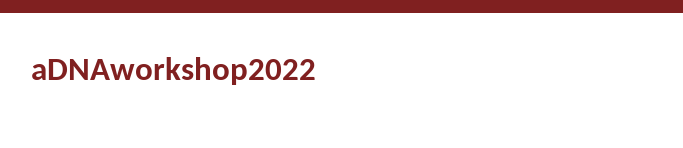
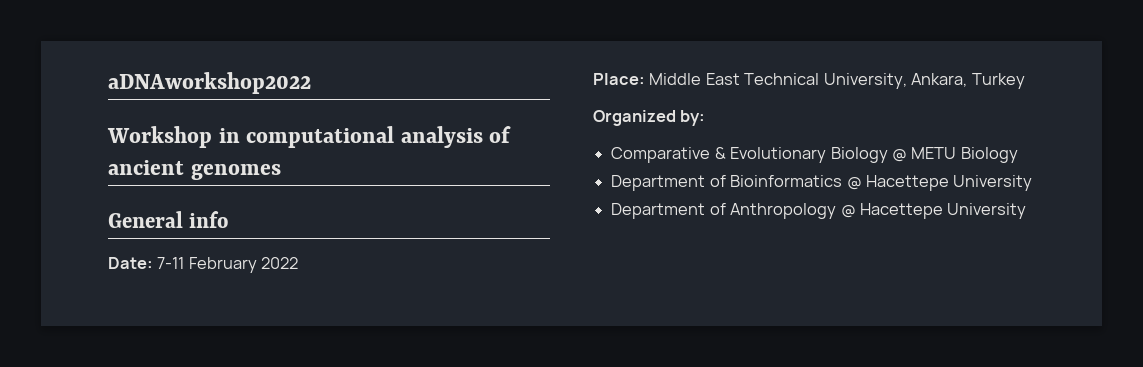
+ Workshop in computational analysis of ancient genomes
+ General info
+ Date: 7-11 February 2022
+ Place: Middle East Technical University, Ankara, Turkey
+ Organized by:
+ Comparative & Evolutionary Biology @ METU Biology
+ Department of Bioinformatics @ Hacettepe University
+ Department of Anthropology @ Hacettepe University

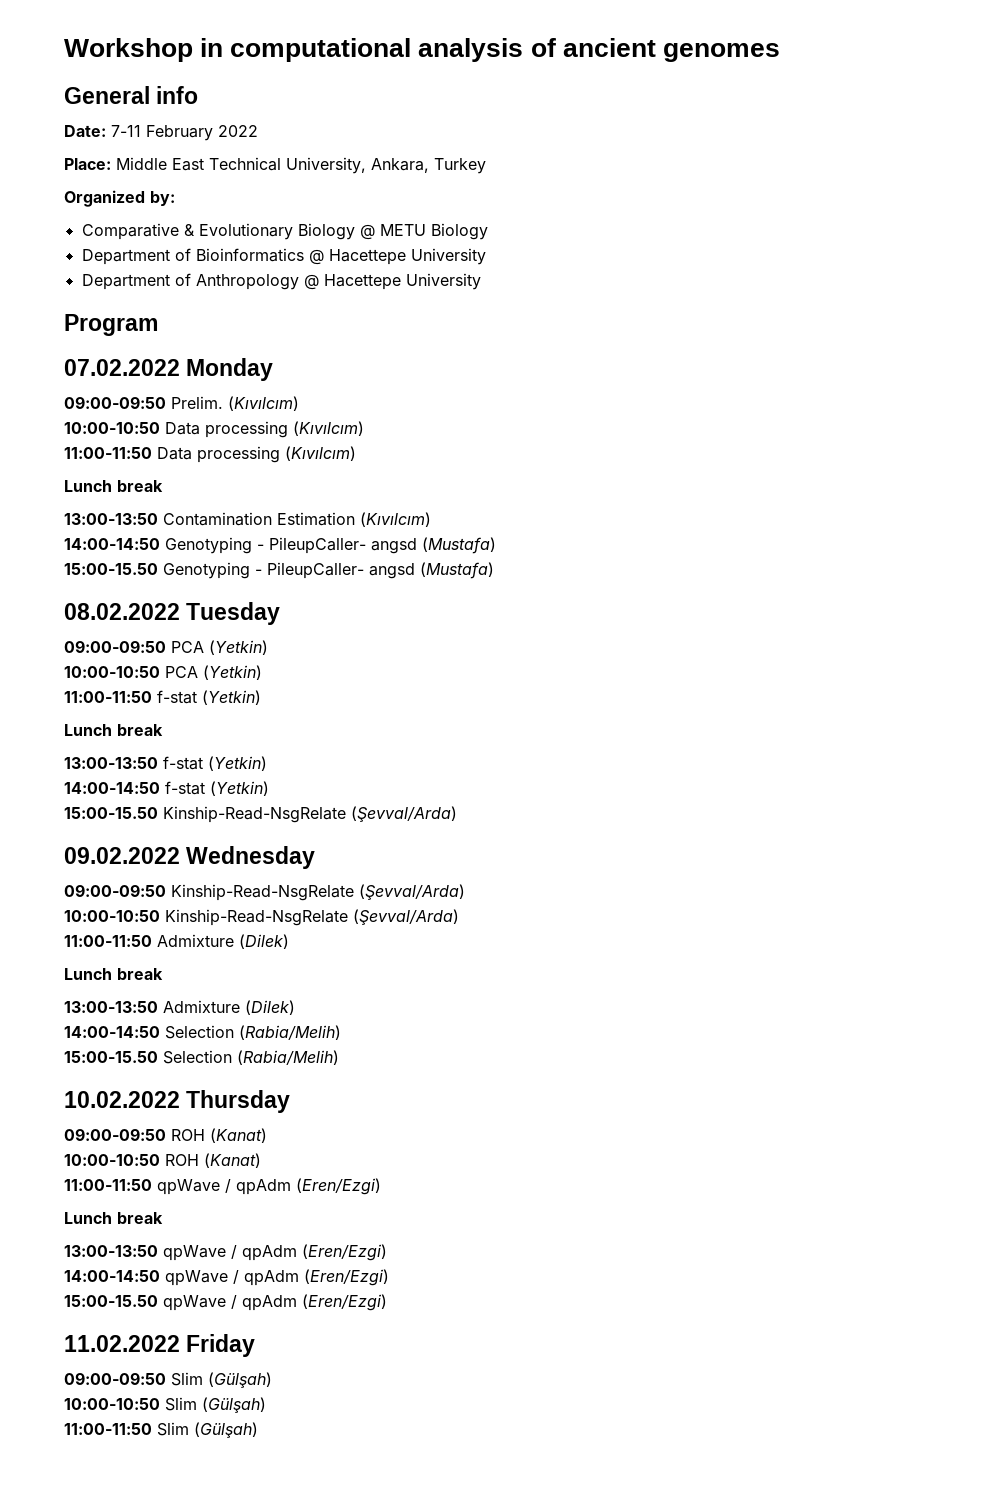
- aDNAworkshop2022
+ Program
+ 07.02.2022 Monday
+ 09:00-09:50 Prelim. (Kıvılcım)
+ 10:00-10:50 Data processing (Kıvılcım)
+ 11:00-11:50 Data processing (Kıvılcım)
+ Lunch break
+ 13:00-13:50 Contamination Estimation (Kıvılcım)
+ 14:00-14:50 Genotyping - PileupCaller- angsd (Mustafa)
+ 15:00-15.50 Genotyping - PileupCaller- angsd (Mustafa)
+ 08.02.2022 Tuesday
+ 09:00-09:50 PCA (Yetkin)
+ 10:00-10:50 PCA (Yetkin)
+ 11:00-11:50 f-stat (Yetkin)
+ Lunch break
+ 13:00-13:50 f-stat (Yetkin)
+ 14:00-14:50 f-stat (Yetkin)
+ 15:00-15.50 Kinship-Read-NsgRelate (Şevval/Arda)
+ 09.02.2022 Wednesday
+ 09:00-09:50 Kinship-Read-NsgRelate (Şevval/Arda)
+ 10:00-10:50 Kinship-Read-NsgRelate (Şevval/Arda)
+ 11:00-11:50 Admixture (Dilek)
+ Lunch break
+ 13:00-13:50 Admixture (Dilek)
+ 14:00-14:50 Selection (Rabia/Melih)
+ 15:00-15.50 Selection (Rabia/Melih)
+ 10.02.2022 Thursday
+ 09:00-09:50 ROH (Kanat)
+ 10:00-10:50 ROH (Kanat)
+ 11:00-11:50 qpWave / qpAdm (Eren/Ezgi)
+ Lunch break
+ 13:00-13:50 qpWave / qpAdm (Eren/Ezgi)
+ 14:00-14:50 qpWave / qpAdm (Eren/Ezgi)
+ 15:00-15.50 qpWave / qpAdm (Eren/Ezgi)
+ 11.02.2022 Friday
+ 09:00-09:50 Slim (Gülşah)
+ 10:00-10:50 Slim (Gülşah)
+ 11:00-11:50 Slim (Gülşah)

